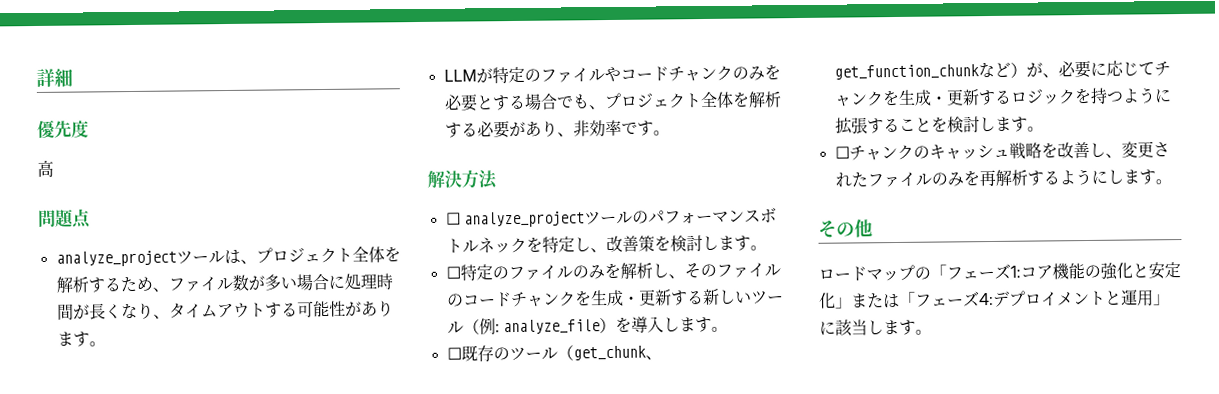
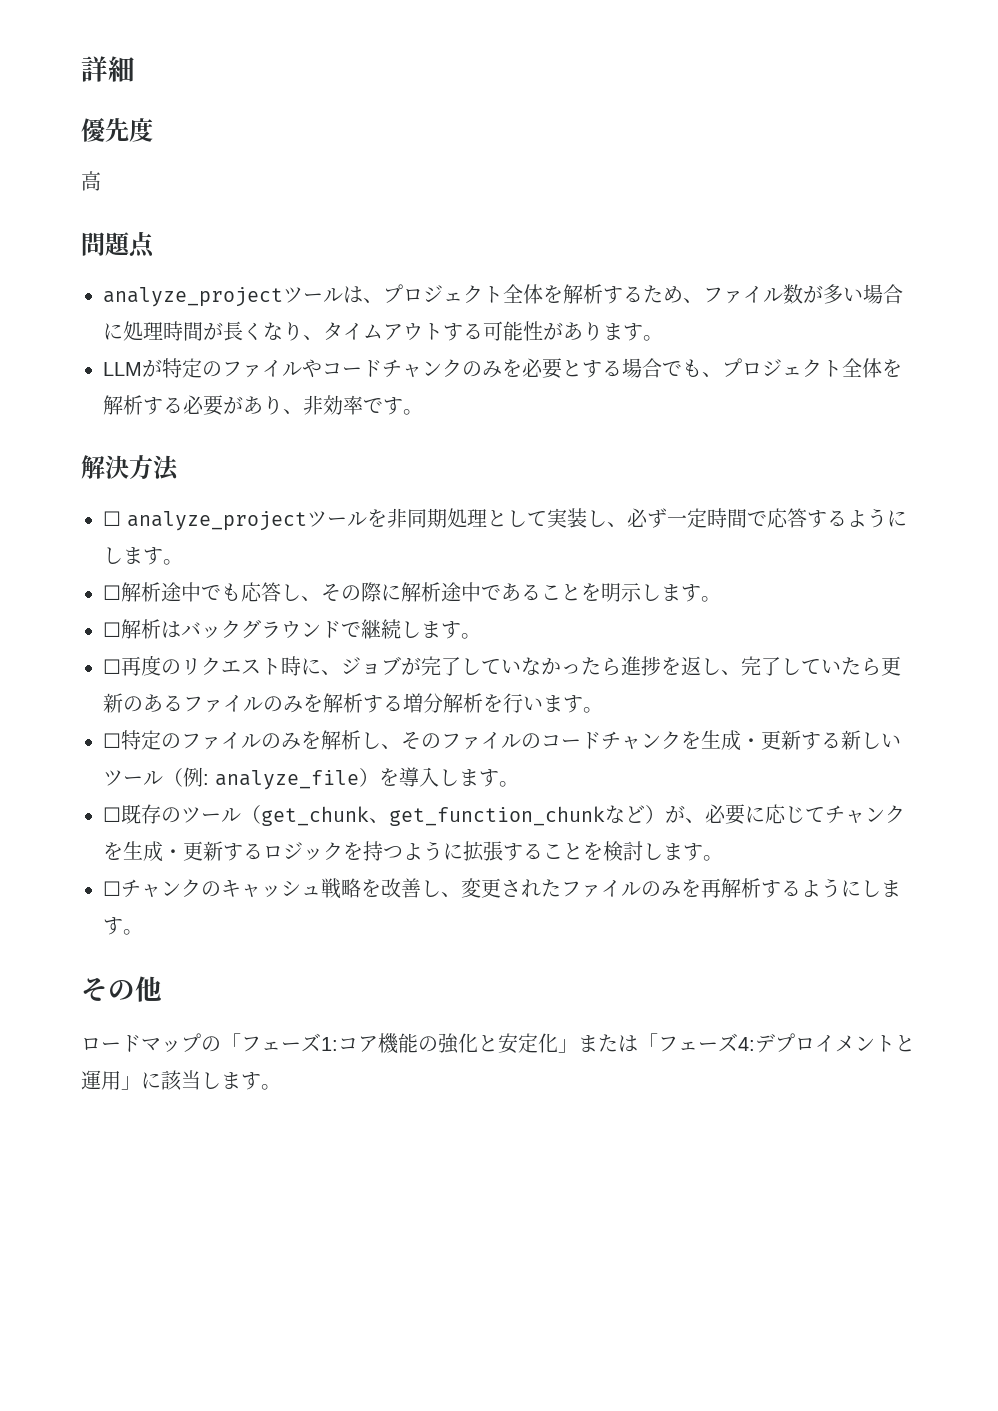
- ☐ analyze_projectツールのパフォーマンスボトルネックを特定し、改善策を検討します。
+ ☐ analyze_projectツールを非同期処理として実装し、必ず一定時間で応答するようにします。
+ ☐解析途中でも応答し、その際に解析途中であることを明示します。
+ ☐解析はバックグラウンドで継続します。
+ ☐再度のリクエスト時に、ジョブが完了していなかったら進捗を返し、完了していたら更新のあるファイルのみを解析する増分解析を行います。

